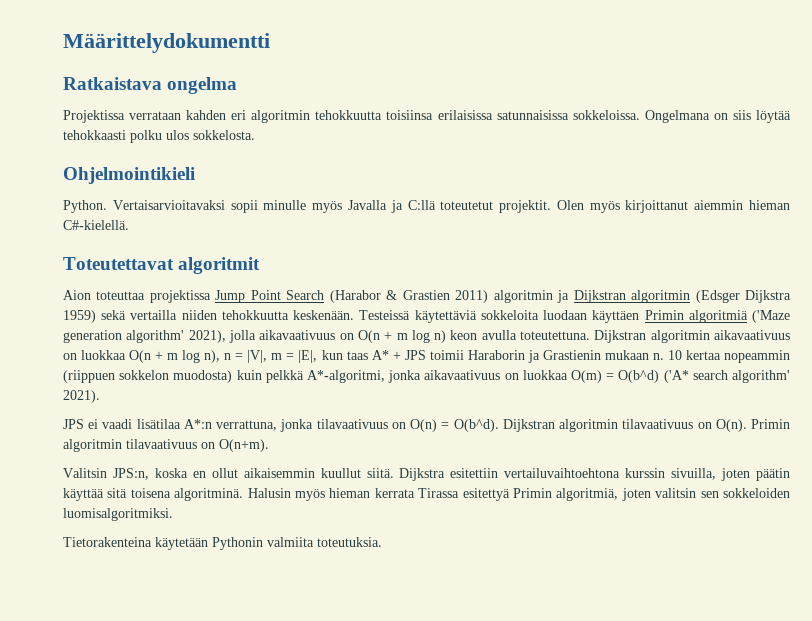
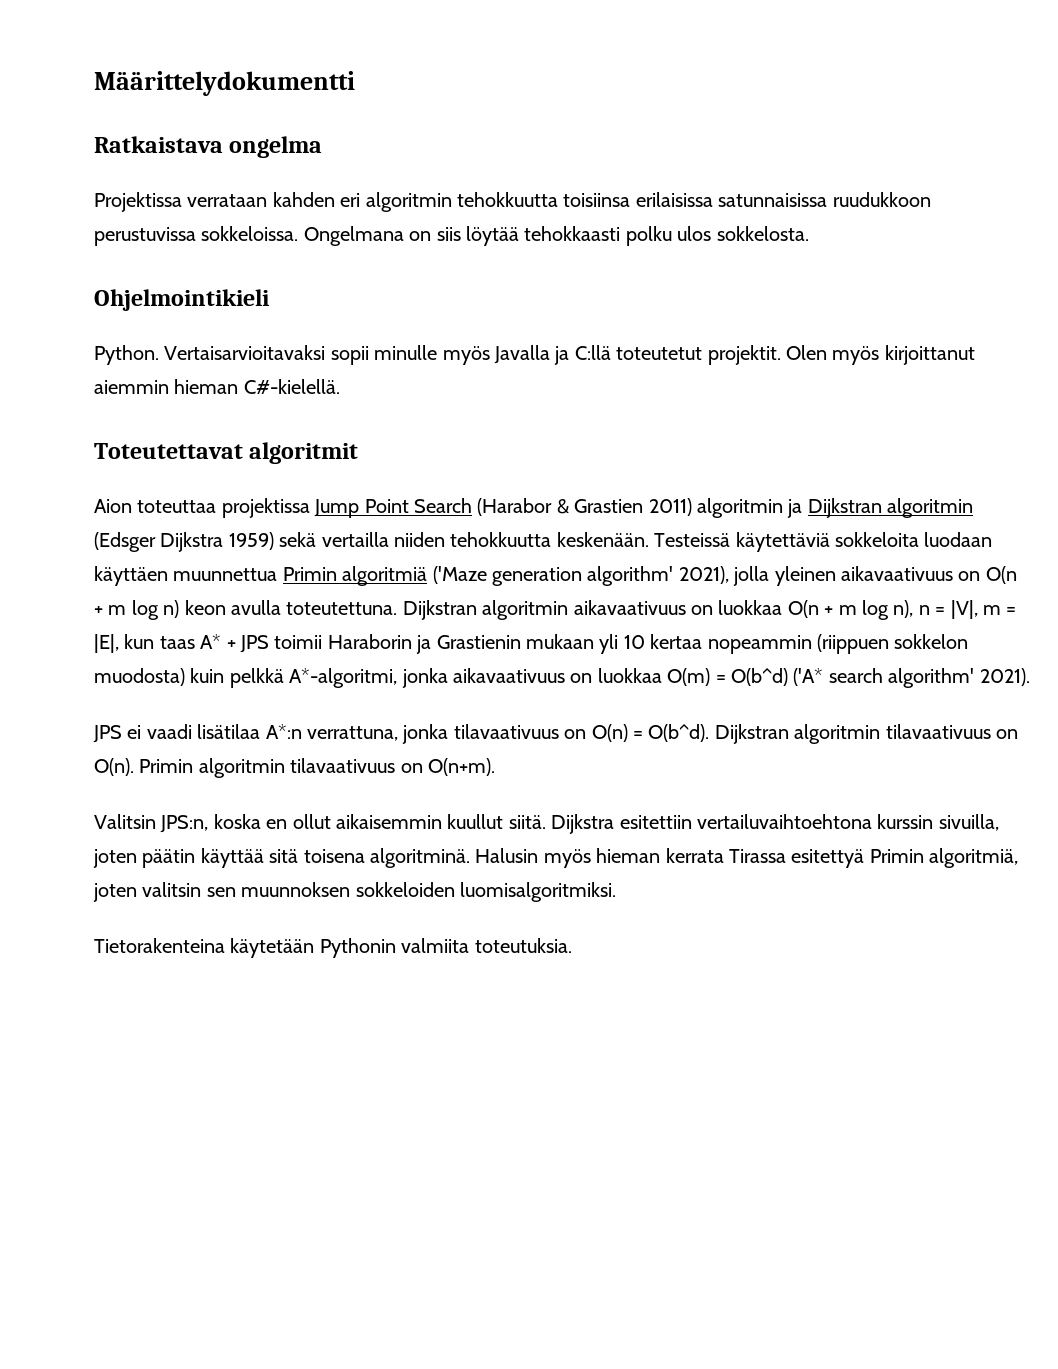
- Projektissa verrataan kahden eri algoritmin tehokkuutta toisiinsa erilaisissa satunnaisissa sokkeloissa.
+ Projektissa verrataan kahden eri algoritmin tehokkuutta toisiinsa erilaisissa satunnaisissa ruudukkoon perustuvissa sokkeloissa.
- Testeissä käytettäviä sokkeloita luodaan käyttäen Primin algoritmiä ('Maze generation algorithm' 2021), jolla aikavaativuus on O(n + m log n) keon avulla toteutettuna.
+ Testeissä käytettäviä sokkeloita luodaan käyttäen muunnettua Primin algoritmiä ('Maze generation algorithm' 2021), jolla yleinen aikavaativuus on O(n + m log n) keon avulla toteutettuna.
- Dijkstran algoritmin aikavaativuus on luokkaa O(n + m log n), n = |V|, m = |E|, kun taas A* + JPS toimii Haraborin ja Grastienin mukaan n. 10 kertaa nopeammin (riippuen sokkelon muodosta) kuin pelkkä A*-algoritmi, jonka aikavaativuus on luokkaa O(m) = O(b^d) ('A* search algorithm' 2021).
+ Dijkstran algoritmin aikavaativuus on luokkaa O(n + m log n), n = |V|, m = |E|, kun taas A* + JPS toimii Haraborin ja Grastienin mukaan yli 10 kertaa nopeammin (riippuen sokkelon muodosta) kuin pelkkä A*-algoritmi, jonka aikavaativuus on luokkaa O(m) = O(b^d) ('A* search algorithm' 2021).
- Halusin myös hieman kerrata Tirassa esitettyä Primin algoritmiä, joten valitsin sen sokkeloiden luomisalgoritmiksi.
+ Halusin myös hieman kerrata Tirassa esitettyä Primin algoritmiä, joten valitsin sen muunnoksen sokkeloiden luomisalgoritmiksi.

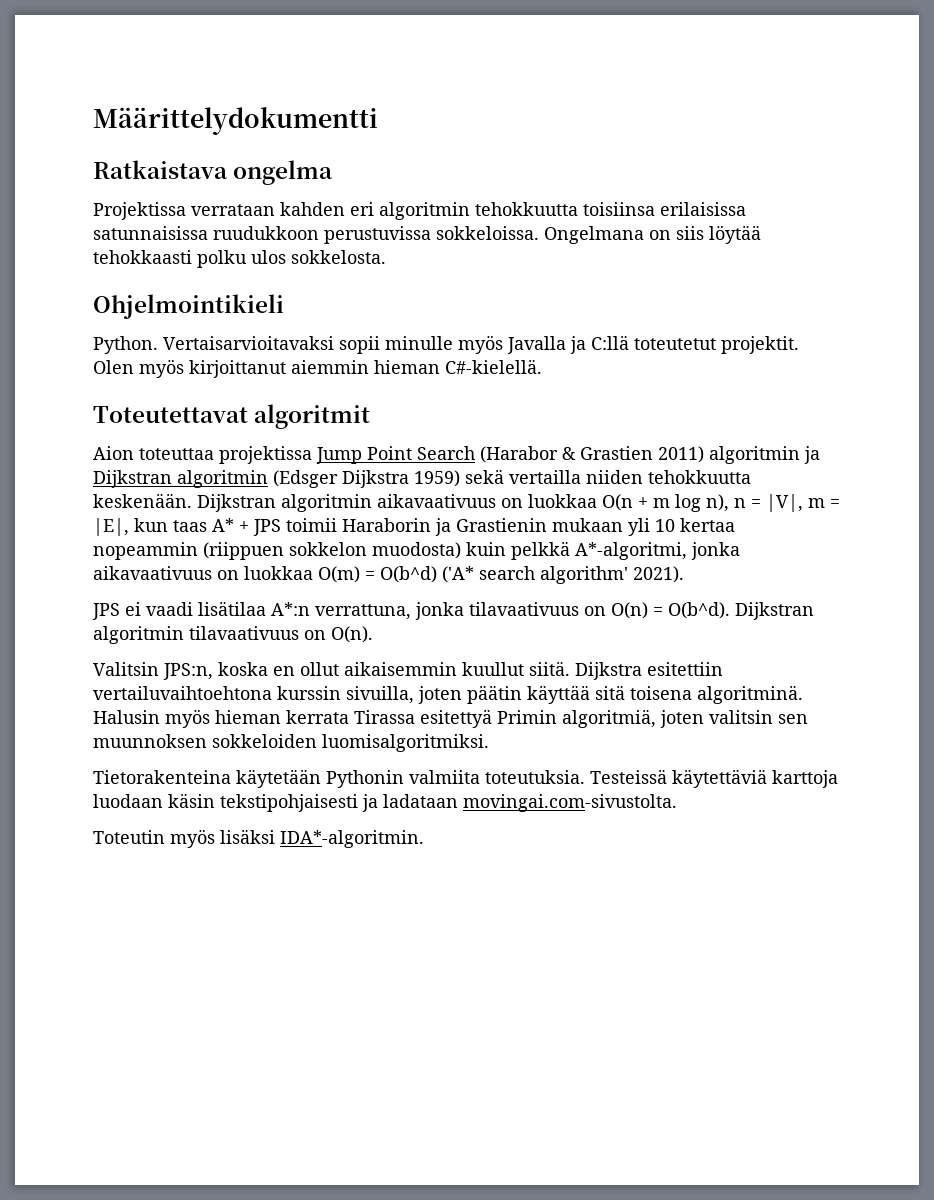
- Testeissä käytettäviä sokkeloita luodaan käyttäen muunnettua Primin algoritmiä ('Maze generation algorithm' 2021), jolla yleinen aikavaativuus on O(n + m log n) keon avulla toteutettuna.
- Primin algoritmin tilavaativuus on O(n+m).
+ Testeissä käytettäviä karttoja luodaan käsin tekstipohjaisesti ja ladataan movingai.com-sivustolta.
+ Toteutin myös lisäksi IDA*-algoritmin.

